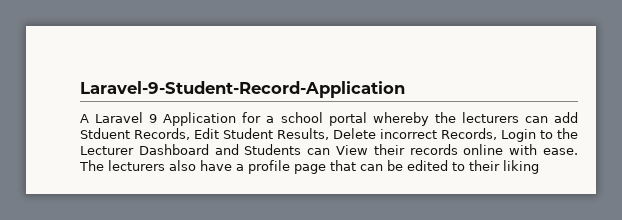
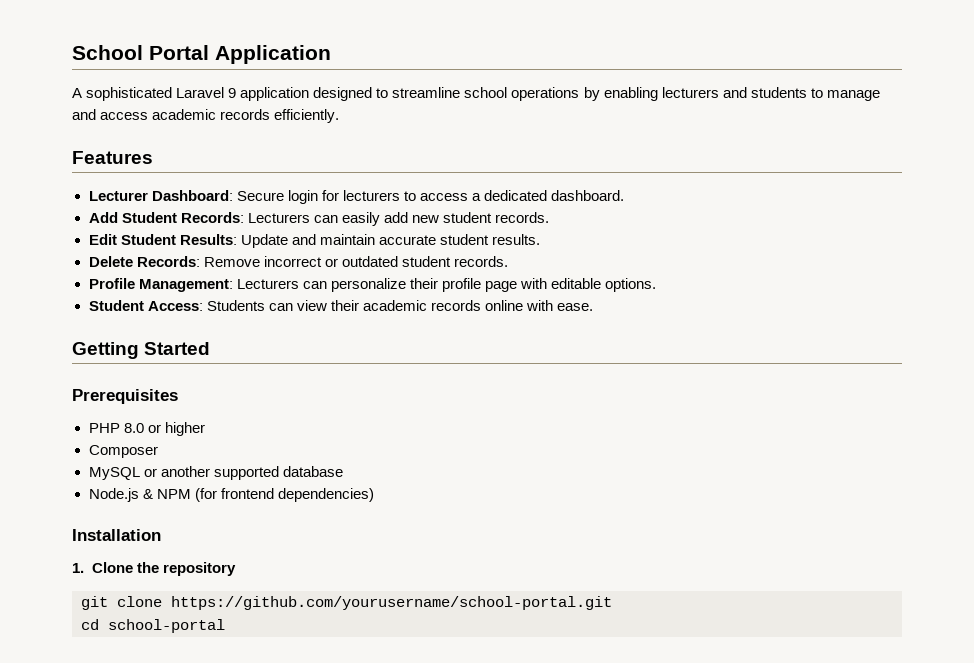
- Laravel-9-Student-Record-Application
+ School Portal Application
- A Laravel 9 Application for a school portal whereby the lecturers can add Stduent Records, Edit Student Results, Delete incorrect Records, Login to the Lecturer Dashboard and Students can View their records online with ease. The lecturers also have a profile page that can be edited to their liking
+ A sophisticated Laravel 9 application designed to streamline school operations by enabling lecturers and students to manage and access academic records efficiently.
+ Features
+ Lecturer Dashboard: Secure login for lecturers to access a dedicated dashboard.
+ Add Student Records: Lecturers can easily add new student records.
+ Edit Student Results: Update and maintain accurate student results.
+ Delete Records: Remove incorrect or outdated student records.
+ Profile Management: Lecturers can personalize their profile page with editable options.
+ Student Access: Students can view their academic records online with ease.
+ Getting Started
+ Prerequisites
+ PHP 8.0 or higher
+ Composer
+ MySQL or another supported database
+ Node.js & NPM (for frontend dependencies)
+ Installation
+ 1. Clone the repository
+ git clone https://github.com/yourusername/school-portal.git
+ cd school-portal

